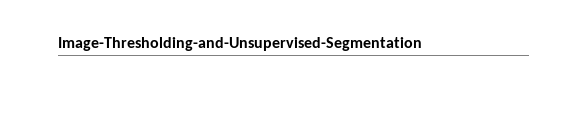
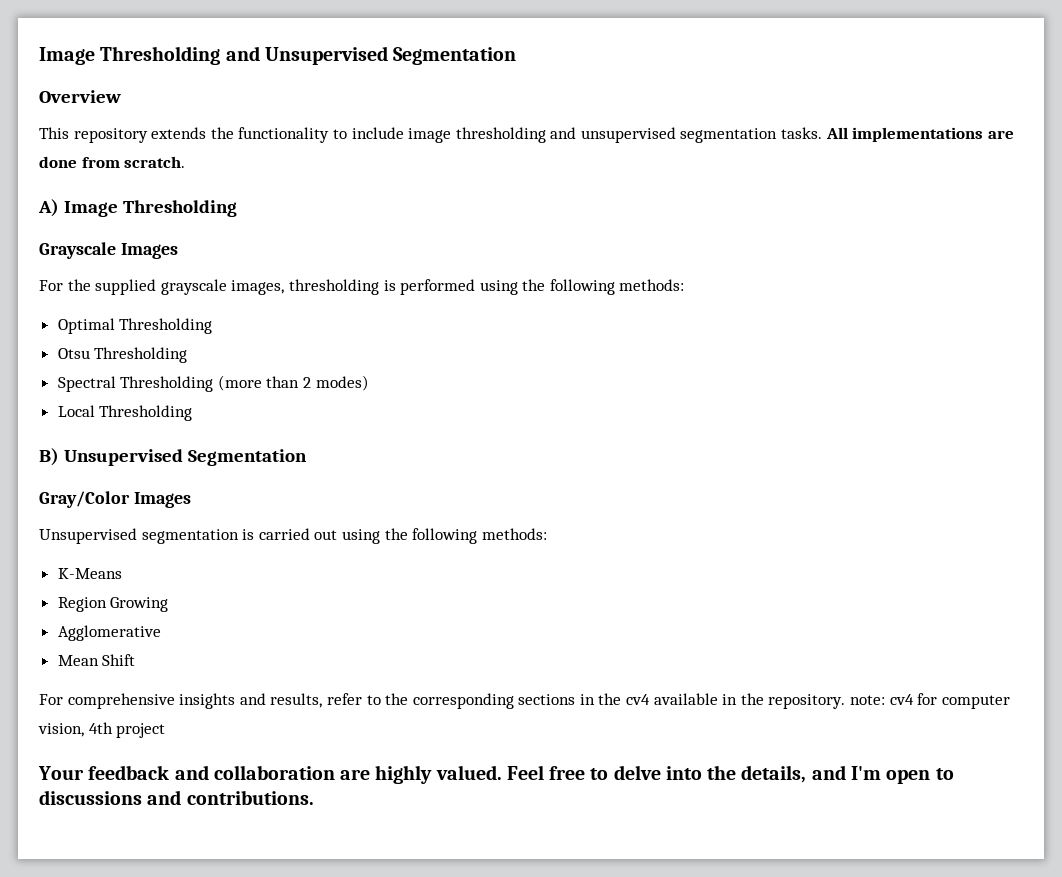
- Image-Thresholding-and-Unsupervised-Segmentation
+ Image Thresholding and Unsupervised Segmentation
+ Overview
+ This repository extends the functionality to include image thresholding and unsupervised segmentation tasks. All implementations are done from scratch.
+ A) Image Thresholding
+ Grayscale Images
+ For the supplied grayscale images, thresholding is performed using the following methods:
+ Optimal Thresholding
+ Otsu Thresholding
+ Spectral Thresholding (more than 2 modes)
+ Local Thresholding
+ B) Unsupervised Segmentation
+ Gray/Color Images
+ Unsupervised segmentation is carried out using the following methods:
+ K-Means
+ Region Growing
+ Agglomerative
+ Mean Shift
+ For comprehensive insights and results, refer to the corresponding sections in the cv4 available in the repository. note: cv4 for computer vision, 4th project
+ Your feedback and collaboration are highly valued. Feel free to delve into the details, and I'm open to discussions and contributions.

